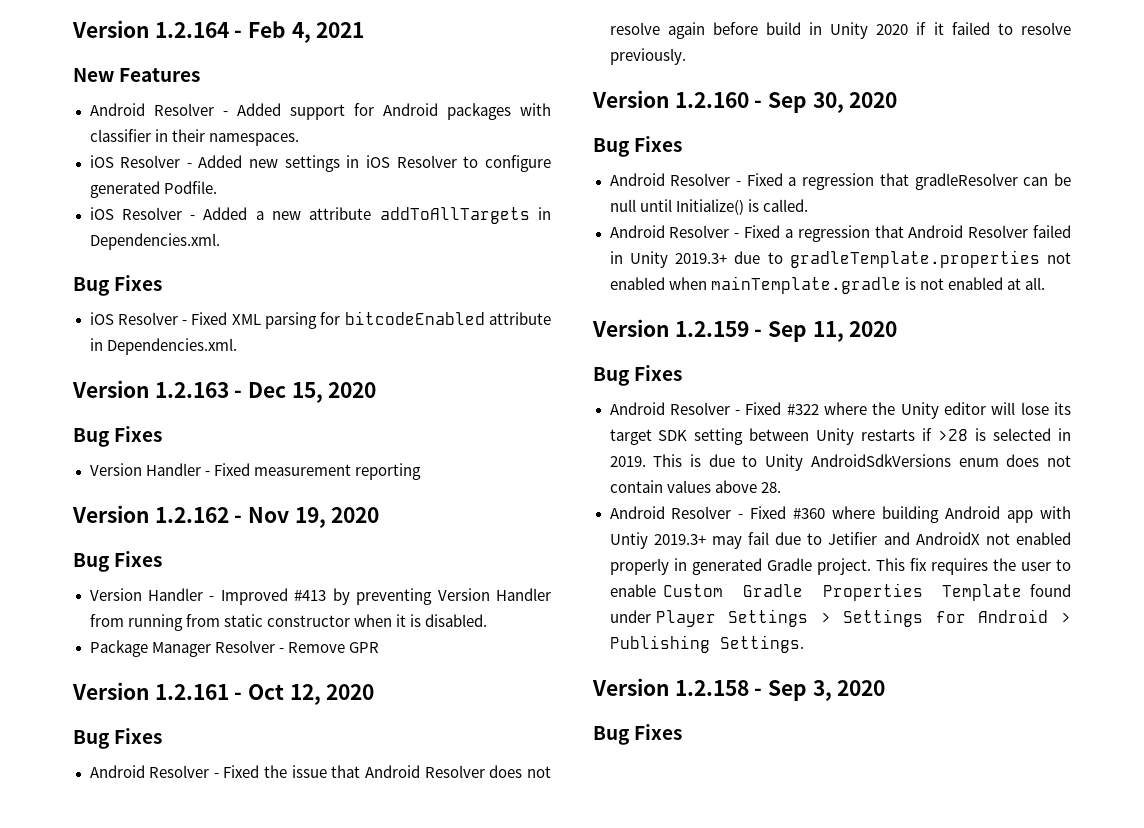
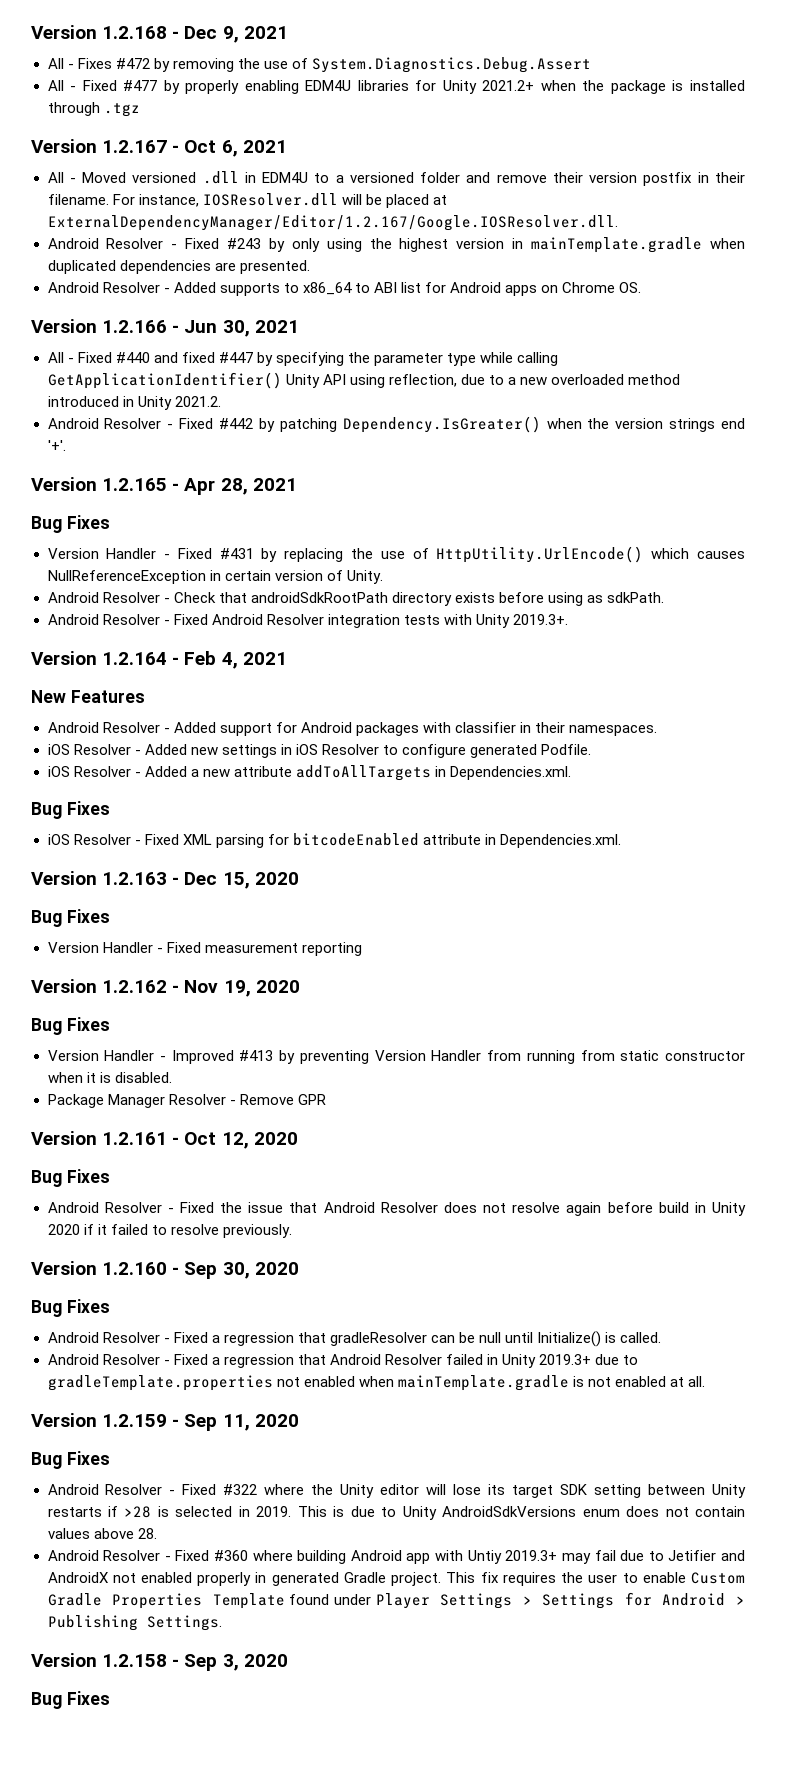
+ Version 1.2.168 - Dec 9, 2021
+ All - Fixes #472 by removing the use of System.Diagnostics.Debug.Assert
+ All - Fixed #477 by properly enabling EDM4U libraries for Unity 2021.2+ when the package is installed through .tgz
+ Version 1.2.167 - Oct 6, 2021
+ All - Moved versioned .dll in EDM4U to a versioned folder and remove their version postfix in their filename. For instance, IOSResolver.dll will be placed at ExternalDependencyManager/Editor/1.2.167/Google.IOSResolver.dll.
+ Android Resolver - Fixed #243 by only using the highest version in mainTemplate.gradle when duplicated dependencies are presented.
+ Android Resolver - Added supports to x86_64 to ABI list for Android apps on Chrome OS.
+ Version 1.2.166 - Jun 30, 2021
+ All - Fixed #440 and fixed #447 by specifying the parameter type while calling GetApplicationIdentifier() Unity API using reflection, due to a new overloaded method introduced in Unity 2021.2.
+ Android Resolver - Fixed #442 by patching Dependency.IsGreater() when the version strings end '+'.
+ Version 1.2.165 - Apr 28, 2021
+ Bug Fixes
+ Version Handler - Fixed #431 by replacing the use of HttpUtility.UrlEncode() which causes NullReferenceException in certain version of Unity.
+ Android Resolver - Check that androidSdkRootPath directory exists before using as sdkPath.
+ Android Resolver - Fixed Android Resolver integration tests with Unity 2019.3+.

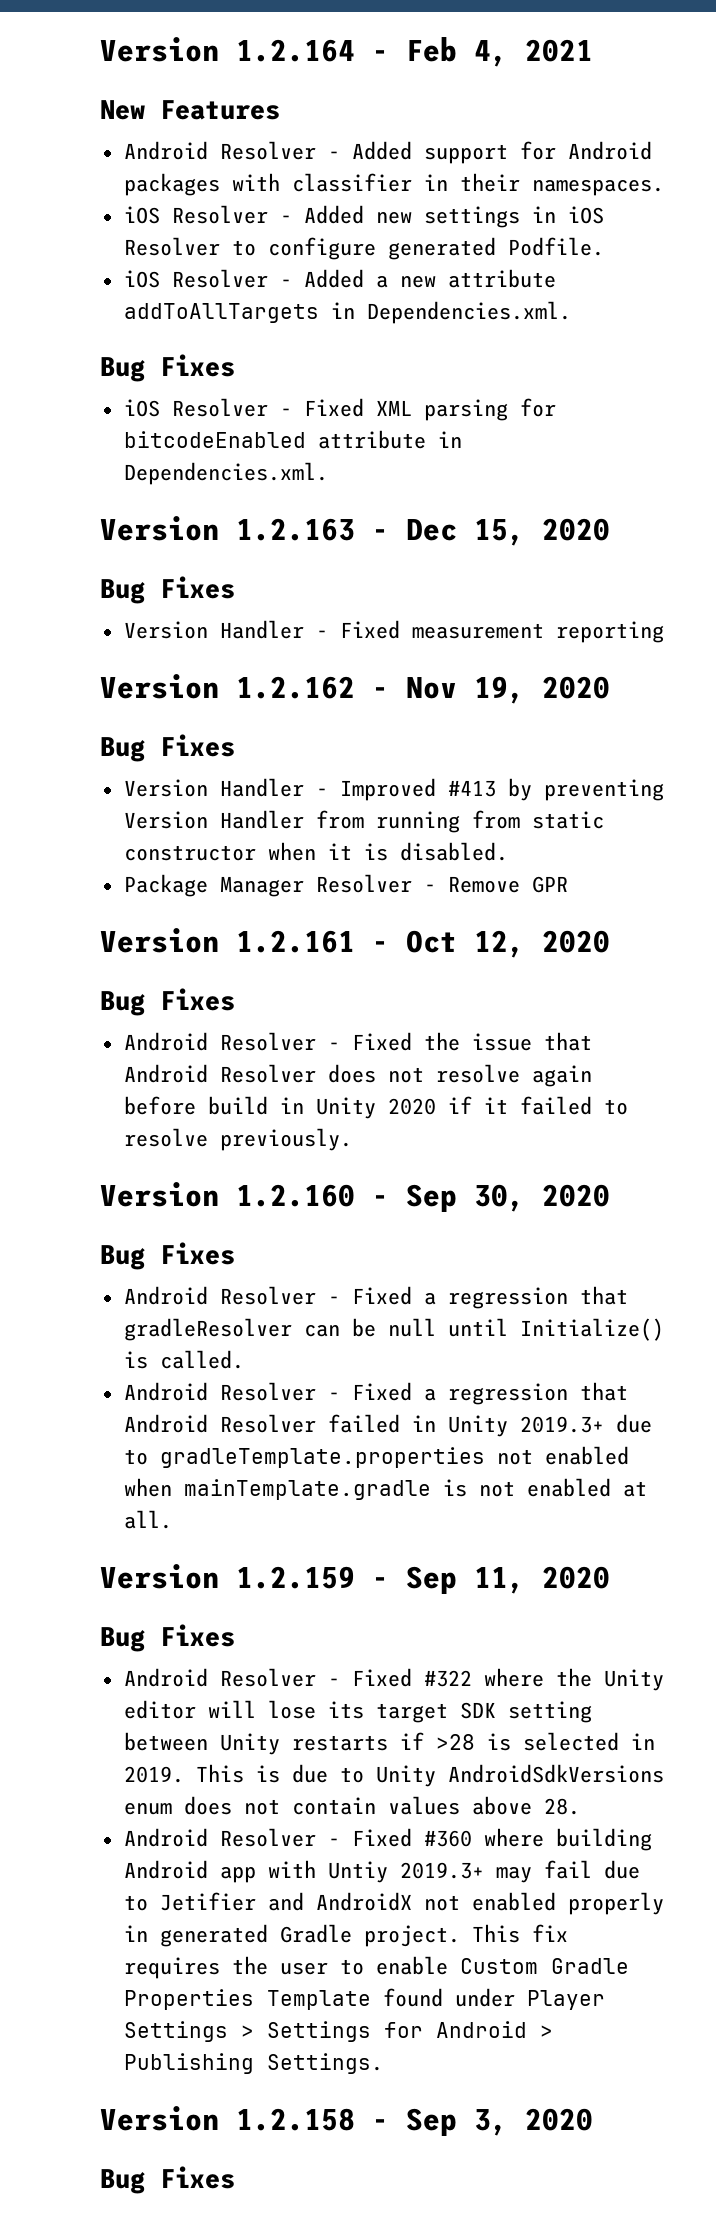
- Version 1.2.168 - Dec 9, 2021
- All - Fixes #472 by removing the use of System.Diagnostics.Debug.Assert
- All - Fixed #477 by properly enabling EDM4U libraries for Unity 2021.2+ when the package is installed through .tgz
- Version 1.2.167 - Oct 6, 2021
- All - Moved versioned .dll in EDM4U to a versioned folder and remove their version postfix in their filename. For instance, IOSResolver.dll will be placed at ExternalDependencyManager/Editor/1.2.167/Google.IOSResolver.dll.
- Android Resolver - Fixed #243 by only using the highest version in mainTemplate.gradle when duplicated dependencies are presented.
- Android Resolver - Added supports to x86_64 to ABI list for Android apps on Chrome OS.
- Version 1.2.166 - Jun 30, 2021
- All - Fixed #440 and fixed #447 by specifying the parameter type while calling GetApplicationIdentifier() Unity API using reflection, due to a new overloaded method introduced in Unity 2021.2.
- Android Resolver - Fixed #442 by patching Dependency.IsGreater() when the version strings end '+'.
- Version 1.2.165 - Apr 28, 2021
- Bug Fixes
- Version Handler - Fixed #431 by replacing the use of HttpUtility.UrlEncode() which causes NullReferenceException in certain version of Unity.
- Android Resolver - Check that androidSdkRootPath directory exists before using as sdkPath.
- Android Resolver - Fixed Android Resolver integration tests with Unity 2019.3+.

